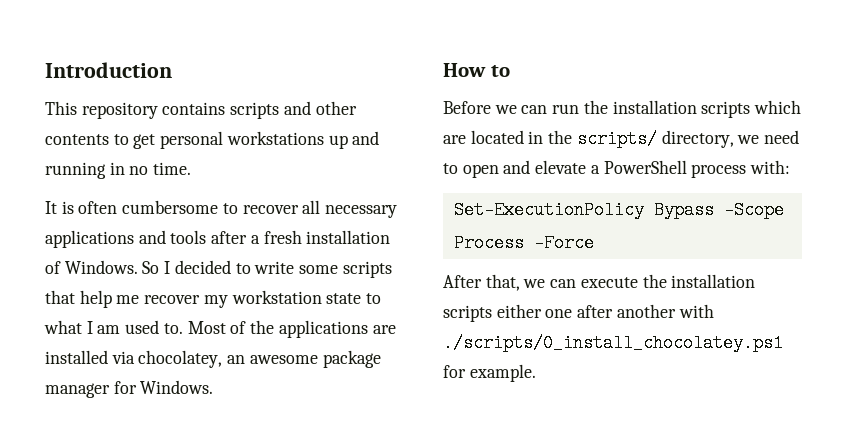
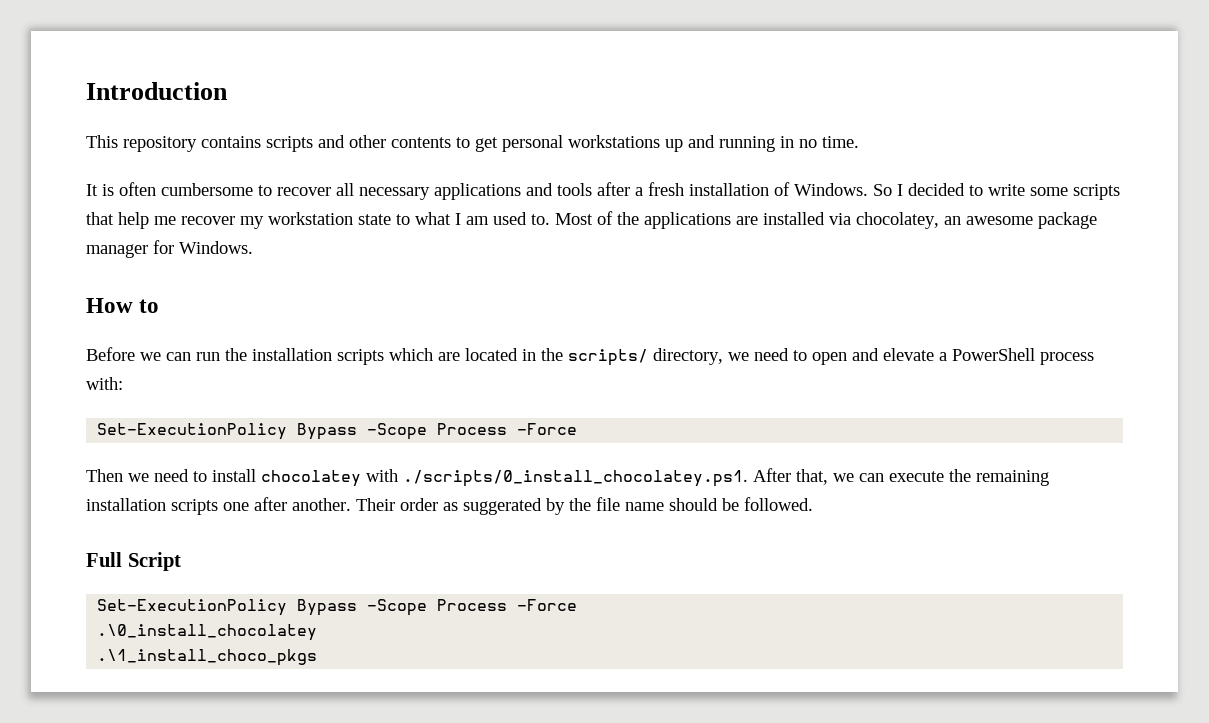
- After that, we can execute the installation scripts either one after another with ./scripts/0_install_chocolatey.ps1 for example.
+ Then we need to install chocolatey with ./scripts/0_install_chocolatey.ps1. After that, we can execute the remaining installation scripts one after another. Their order as suggerated by the file name should be followed.
+ Full Script
+ Set-ExecutionPolicy Bypass -Scope Process -Force
+ .\0_install_chocolatey
+ .\1_install_choco_pkgs

